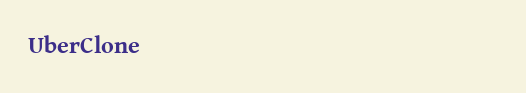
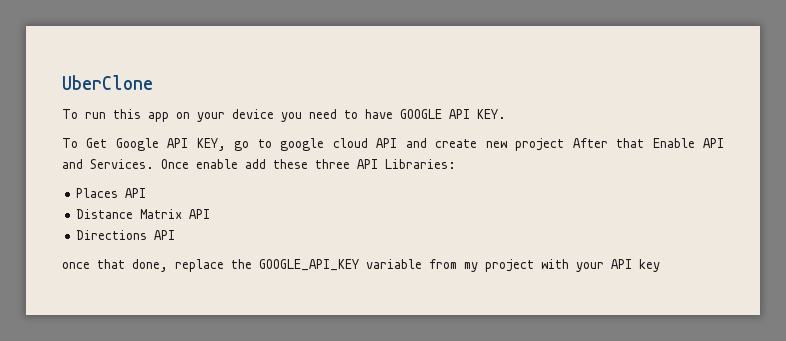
+ To run this app on your device you need to have GOOGLE API KEY.
+ To Get Google API KEY, go to google cloud API and create new project After that Enable API and Services. Once enable add these three API Libraries:
+ Places API
+ Distance Matrix API
+ Directions API
+ once that done, replace the GOOGLE_API_KEY variable from my project with your API key

